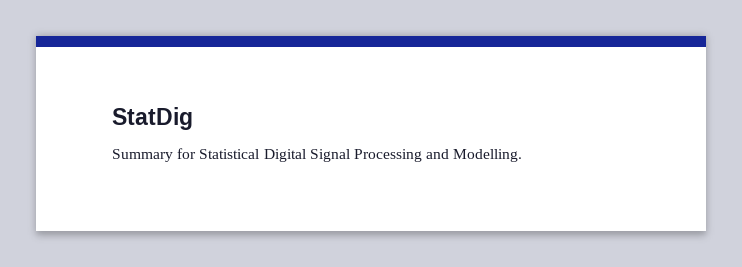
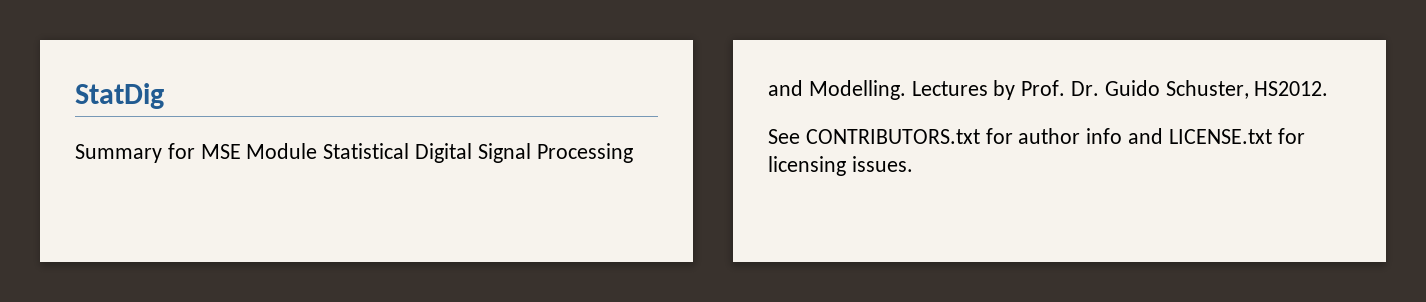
- Summary for Statistical Digital Signal Processing and Modelling.
+ Summary for MSE Module Statistical Digital Signal Processing and Modelling.
+ Lectures by Prof. Dr. Guido Schuster, HS2012.
+ See CONTRIBUTORS.txt for author info and LICENSE.txt for licensing issues.

